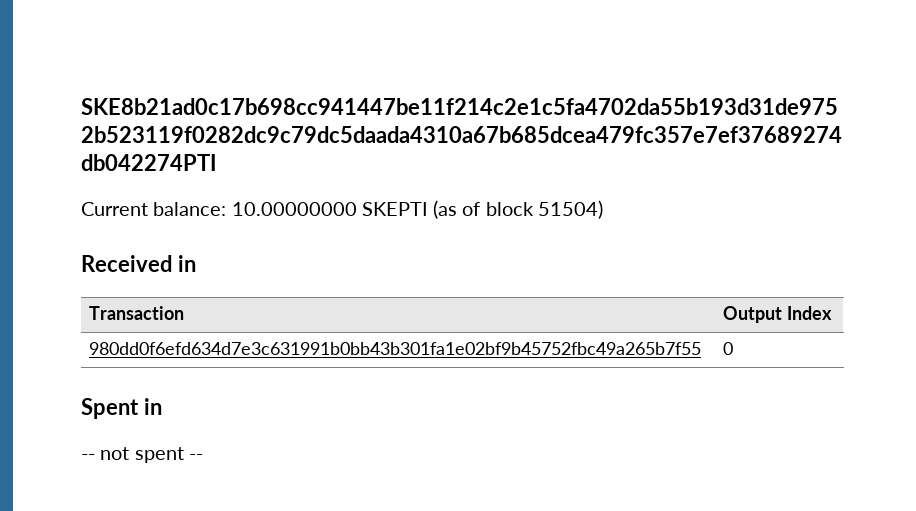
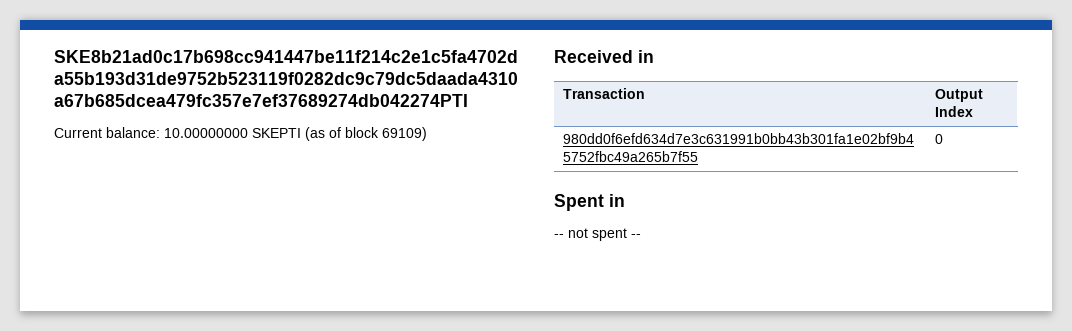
- Current balance: 10.00000000 SKEPTI (as of block 51504)
+ Current balance: 10.00000000 SKEPTI (as of block 69109)

